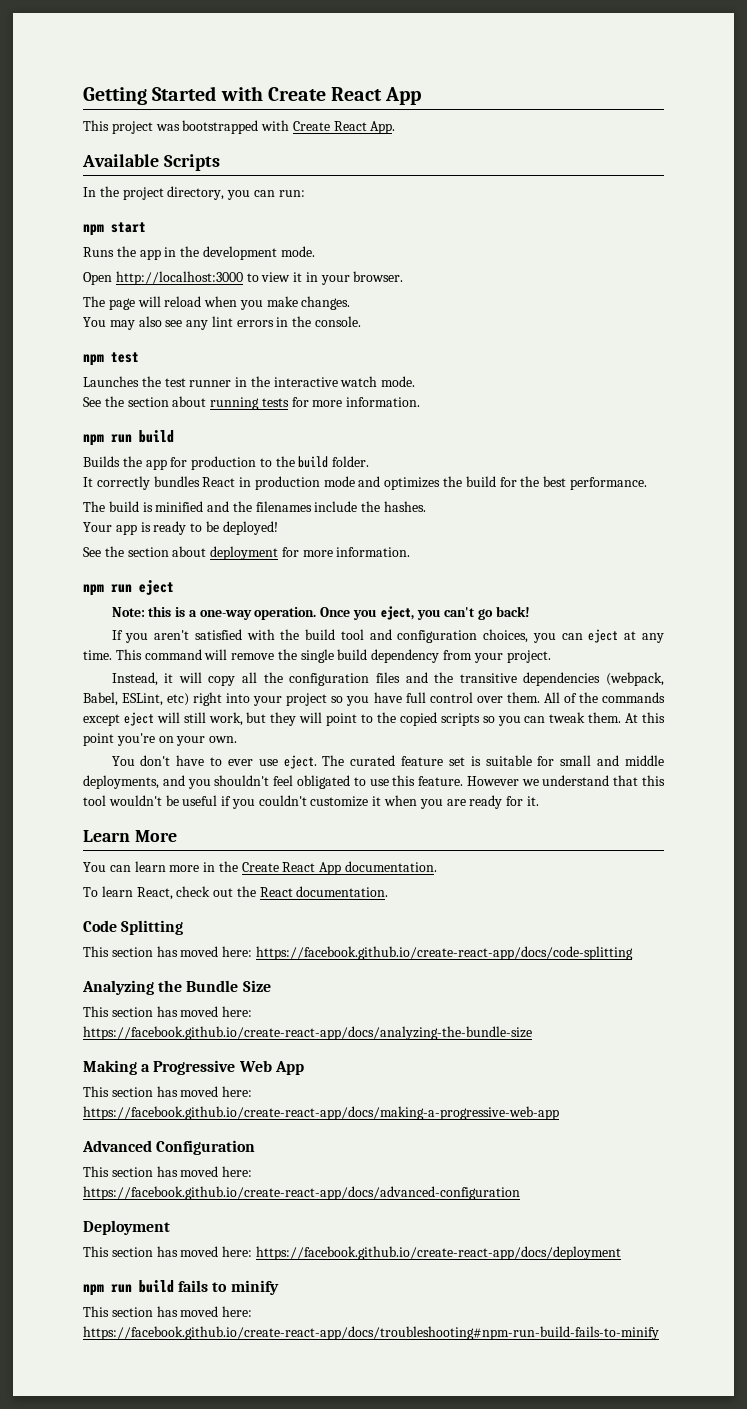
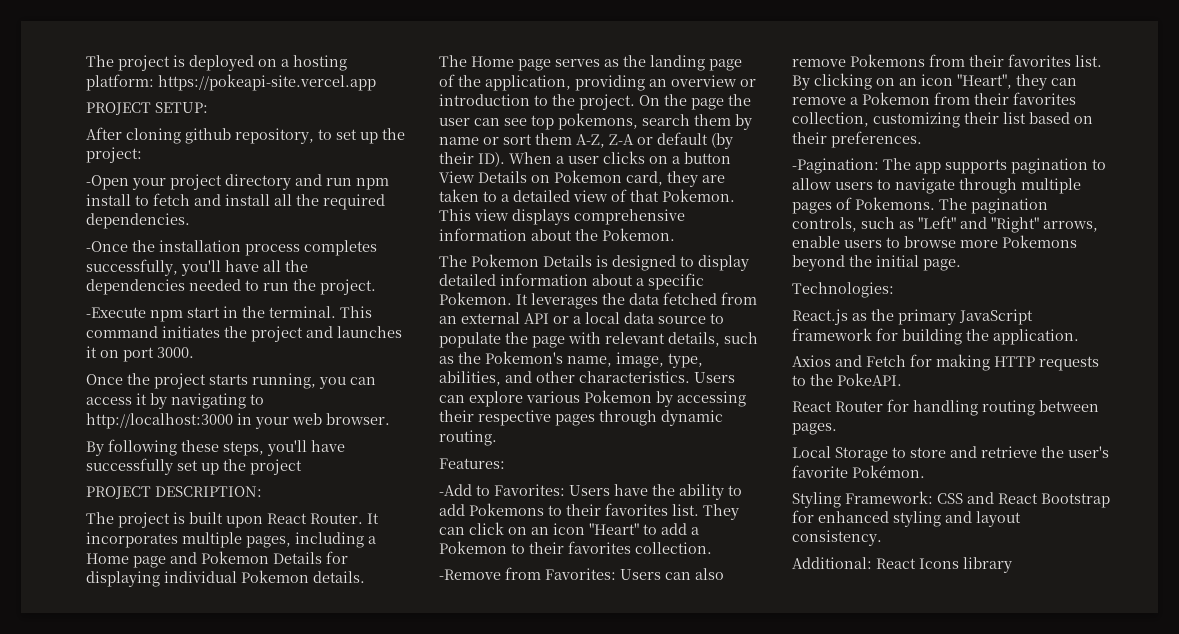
- Getting Started with Create React App
- This project was bootstrapped with Create React App.
- Available Scripts
- In the project directory, you can run:
- npm start
- Runs the app in the development mode.
- Open http://localhost:3000 to view it in your browser.
+ The project is deployed on a hosting platform: https://pokeapi-site.vercel.app
+ PROJECT SETUP:
+ After cloning github repository, to set up the project:
+ -Open your project directory and run npm install to fetch and install all the required dependencies.
+ -Once the installation process completes successfully, you'll have all the dependencies needed to run the project.
+ -Execute npm start in the terminal. This command initiates the project and launches it on port 3000.
+ Once the project starts running, you can access it by navigating to http://localhost:3000 in your web browser.
- The page will reload when you make changes.
- You may also see any lint errors in the console.
- npm test
- Launches the test runner in the interactive watch mode.
- See the section about running tests for more information.
- npm run build
- Builds the app for production to the build folder.
- It correctly bundles React in production mode and optimizes the build for the best performance.
- The build is minified and the filenames include the hashes.
- Your app is ready to be deployed!
- See the section about deployment for more information.
- npm run eject
- Note: this is a one-way operation. Once you eject, you can't go back!
- If you aren't satisfied with the build tool and configuration choices, you can eject at any time. This command will remove the single build dependency from your project.
- Instead, it will copy all the configuration files and the transitive dependencies (webpack, Babel, ESLint, etc) right into your project so you have full control over them. All of the commands except eject will still work, but they will point to the copied scripts so you can tweak them. At this point you're on your own.
- You don't have to ever use eject. The curated feature set is suitable for small and middle deployments, and you shouldn't feel obligated to use this feature. However we understand that this tool wouldn't be useful if you couldn't customize it when you are ready for it.
- Learn More
- You can learn more in the Create React App documentation.
- To learn React, check out the React documentation.
- Code Splitting
- This section has moved here: https://facebook.github.io/create-react-app/docs/code-splitting
- Analyzing the Bundle Size
- This section has moved here: https://facebook.github.io/create-react-app/docs/analyzing-the-bundle-size
- Making a Progressive Web App
- This section has moved here: https://facebook.github.io/create-react-app/docs/making-a-progressive-web-app
- Advanced Configuration
- This section has moved here: https://facebook.github.io/create-react-app/docs/advanced-configuration
- Deployment
- This section has moved here: https://facebook.github.io/create-react-app/docs/deployment
- npm run build fails to minify
- This section has moved here: https://facebook.github.io/create-react-app/docs/troubleshooting#npm-run-build-fails-to-minify
+ By following these steps, you'll have successfully set up the project
+ PROJECT DESCRIPTION:
+ The project is built upon React Router. It incorporates multiple pages, including a Home page and Pokemon Details for displaying individual Pokemon details.
+ The Home page serves as the landing page of the application, providing an overview or introduction to the project. On the page the user can see top pokemons, search them by name or sort them A-Z, Z-A or default (by their ID). When a user clicks on a button View Details on Pokemon card, they are taken to a detailed view of that Pokemon. This view displays comprehensive information about the Pokemon.
+ The Pokemon Details is designed to display detailed information about a specific Pokemon. It leverages the data fetched from an external API or a local data source to populate the page with relevant details, such as the Pokemon's name, image, type, abilities, and other characteristics. Users can explore various Pokemon by accessing their respective pages through dynamic routing.
+ Features:
+ -Add to Favorites: Users have the ability to add Pokemons to their favorites list. They can click on an icon "Heart" to add a Pokemon to their favorites collection.
+ -Remove from Favorites: Users can also remove Pokemons from their favorites list. By clicking on an icon "Heart", they can remove a Pokemon from their favorites collection, customizing their list based on their preferences.
+ -Pagination: The app supports pagination to allow users to navigate through multiple pages of Pokemons. The pagination controls, such as "Left" and "Right" arrows, enable users to browse more Pokemons beyond the initial page.
+ Technologies:
+ React.js as the primary JavaScript framework for building the application.
+ Axios and Fetch for making HTTP requests to the PokeAPI.
+ React Router for handling routing between pages.
+ Local Storage to store and retrieve the user's favorite Pokémon.
+ Styling Framework: CSS and React Bootstrap for enhanced styling and layout consistency.
+ Additional: React Icons library

